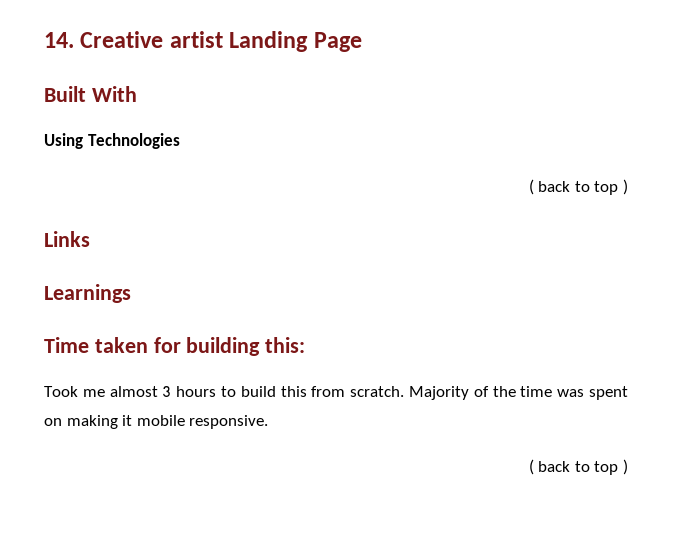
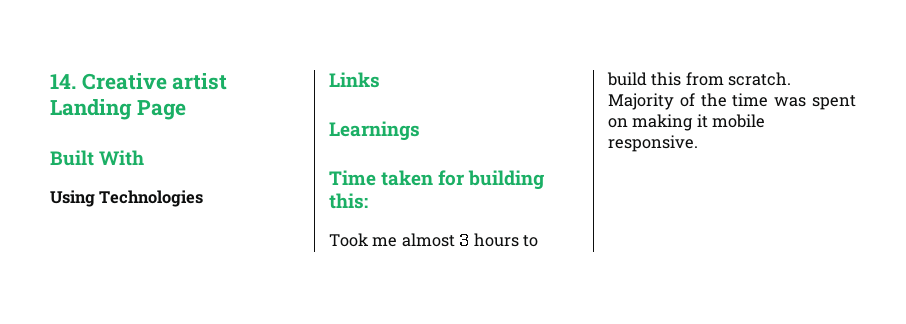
  Using Technologies
- ( back to top )
  Majority of the time was spent on making it mobile responsive.
- ( back to top )

